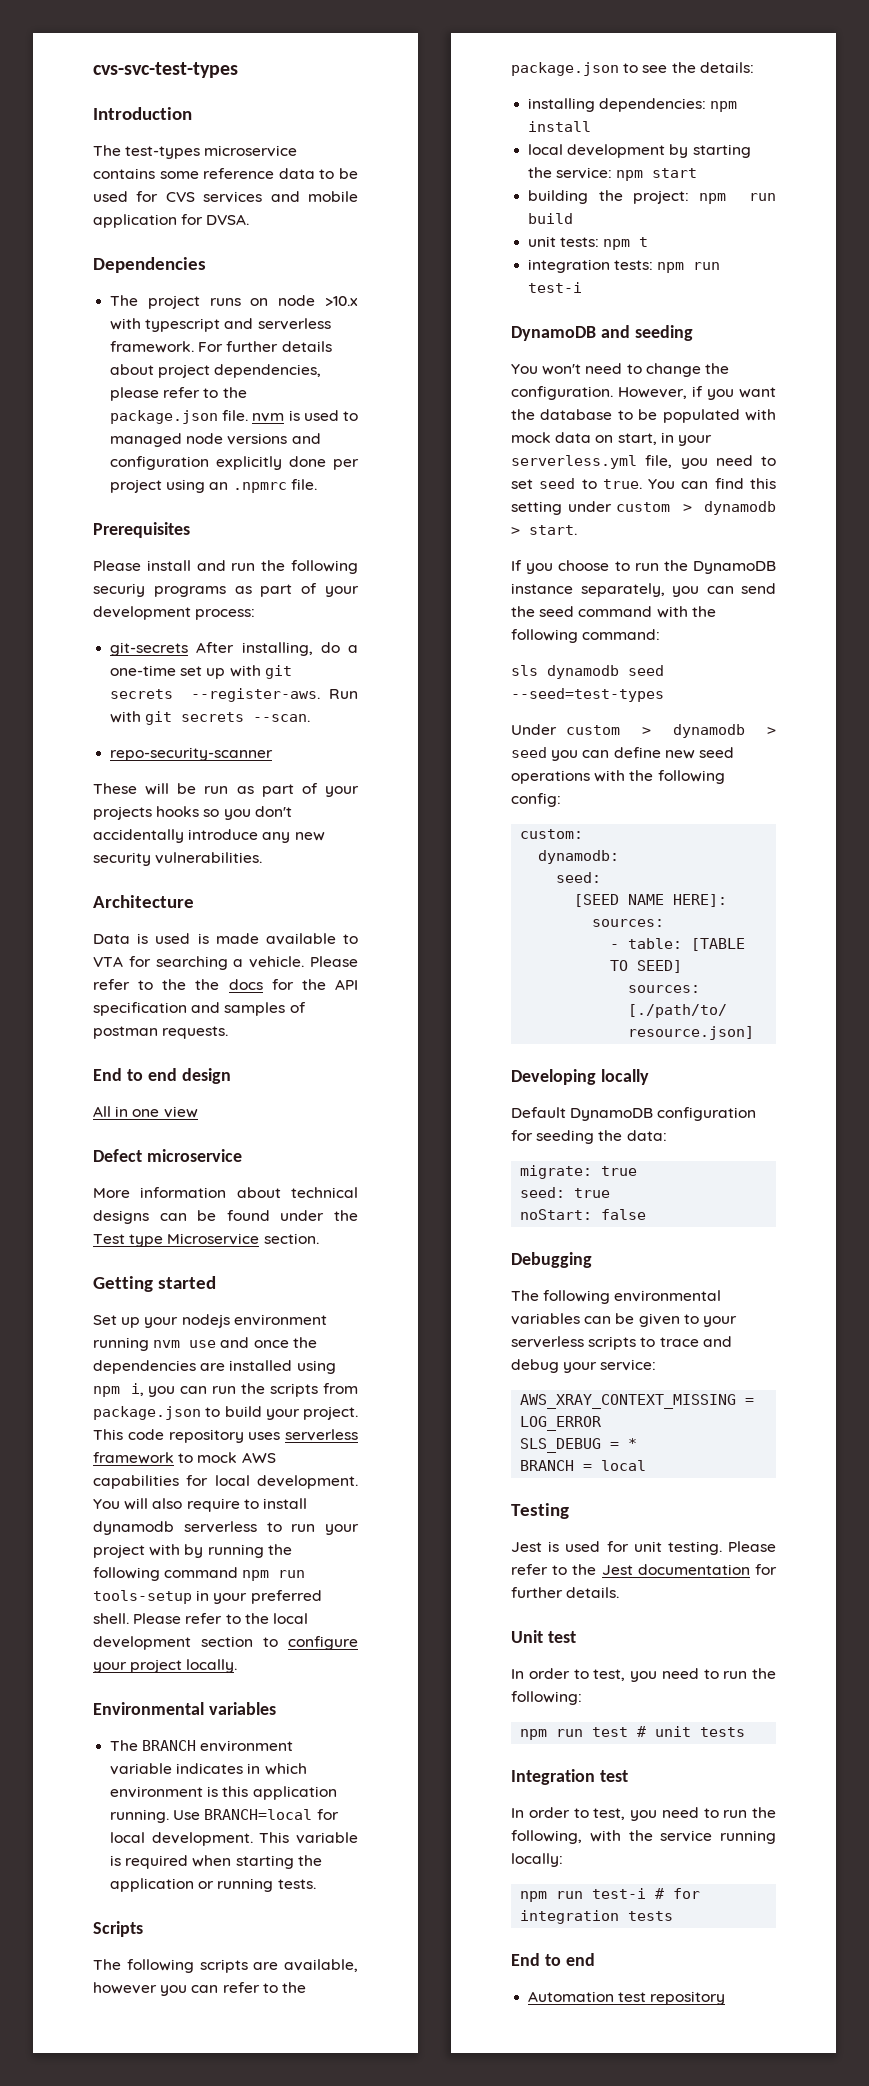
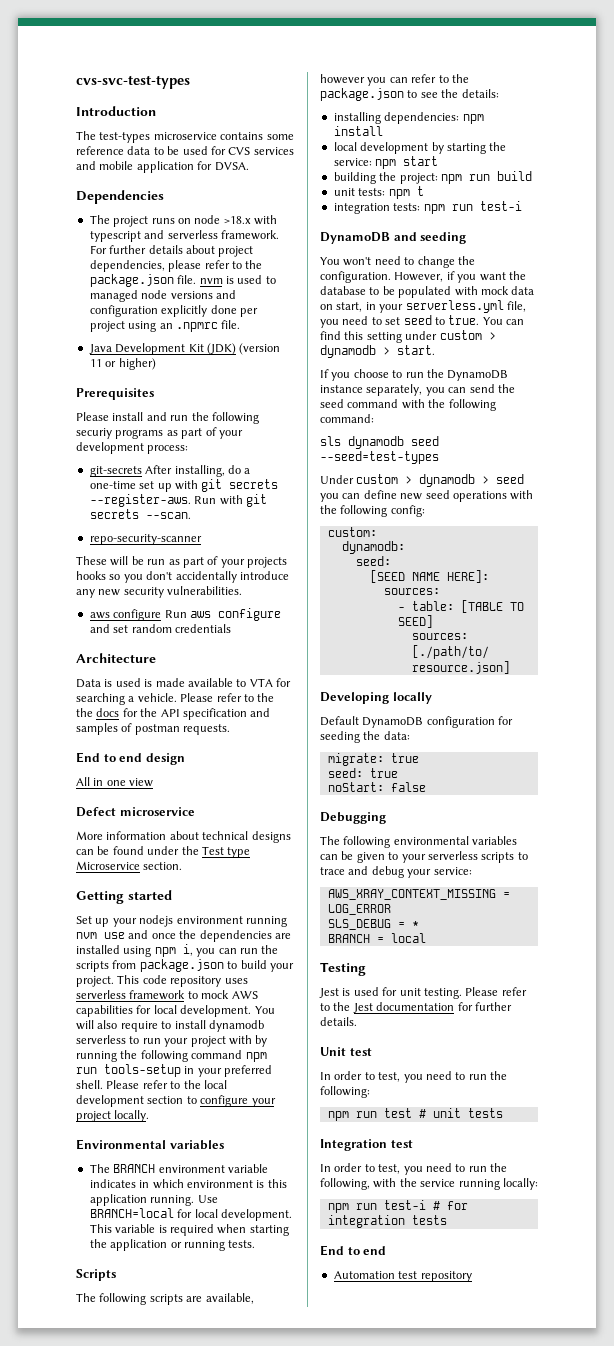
- The project runs on node >10.x with typescript and serverless framework.
+ The project runs on node >18.x with typescript and serverless framework.
+ Java Development Kit (JDK) (version 11 or higher)
+ aws configure Run aws configure and set random credentials

